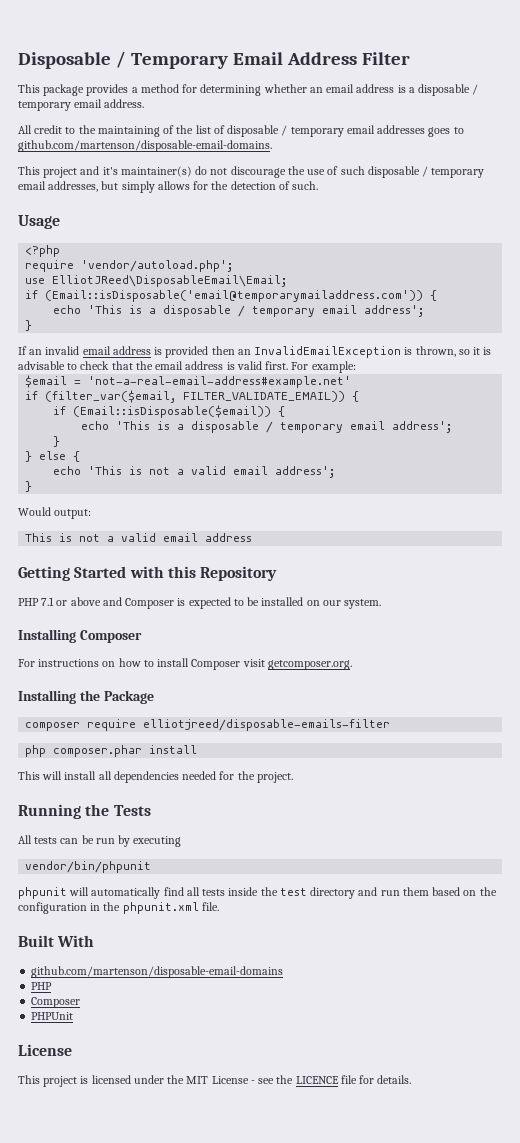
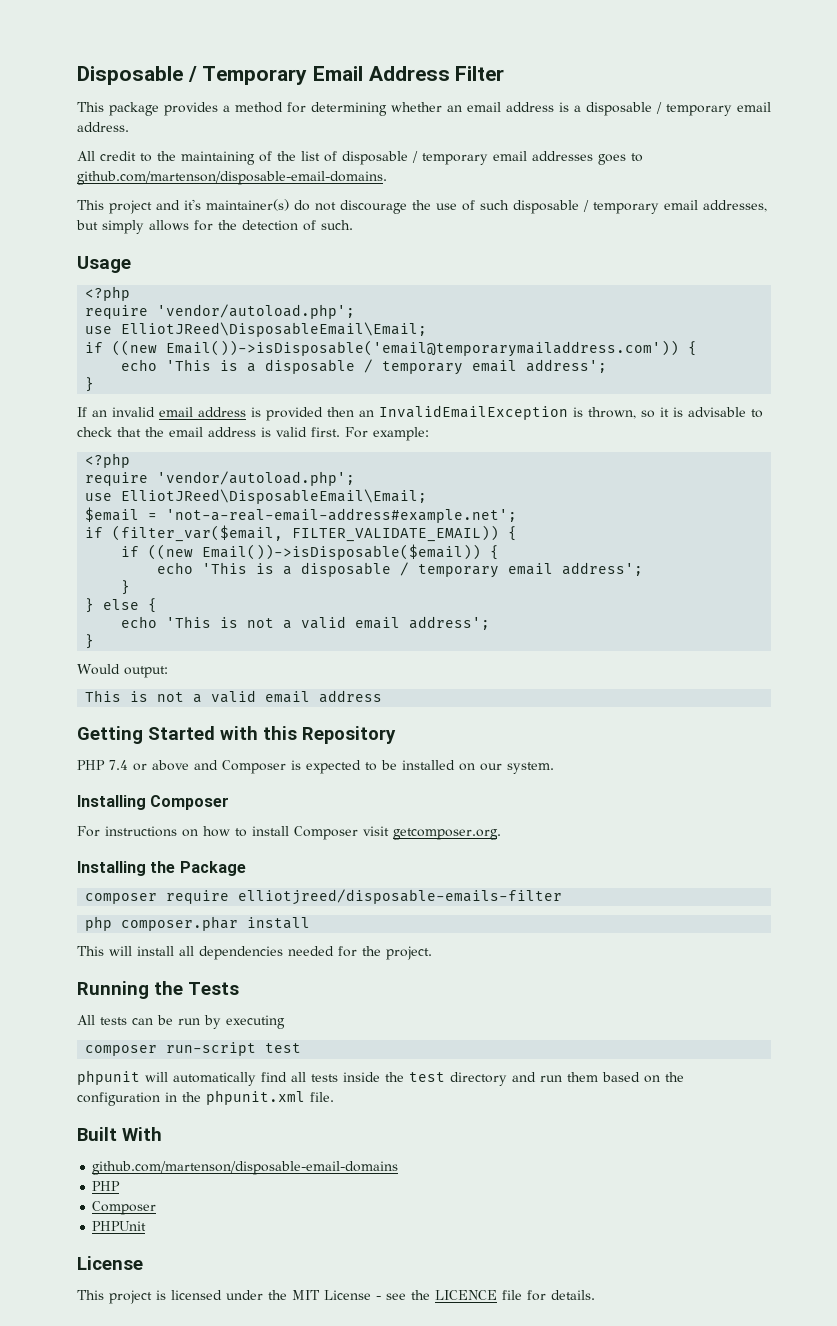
- if (Email::isDisposable('email@temporarymailaddress.com')) {
+ if ((new Email())->isDisposable('email@temporarymailaddress.com')) {
  For example:
+ <?php
+ require 'vendor/autoload.php';
+ use ElliotJReed\DisposableEmail\Email;
- $email = 'not-a-real-email-address#example.net'
+ $email = 'not-a-real-email-address#example.net';
- if (Email::isDisposable($email)) {
+ if ((new Email())->isDisposable($email)) {
- PHP 7.1 or above and Composer is expected to be installed on our system.
+ PHP 7.4 or above and Composer is expected to be installed on our system.
- vendor/bin/phpunit
+ composer run-script test

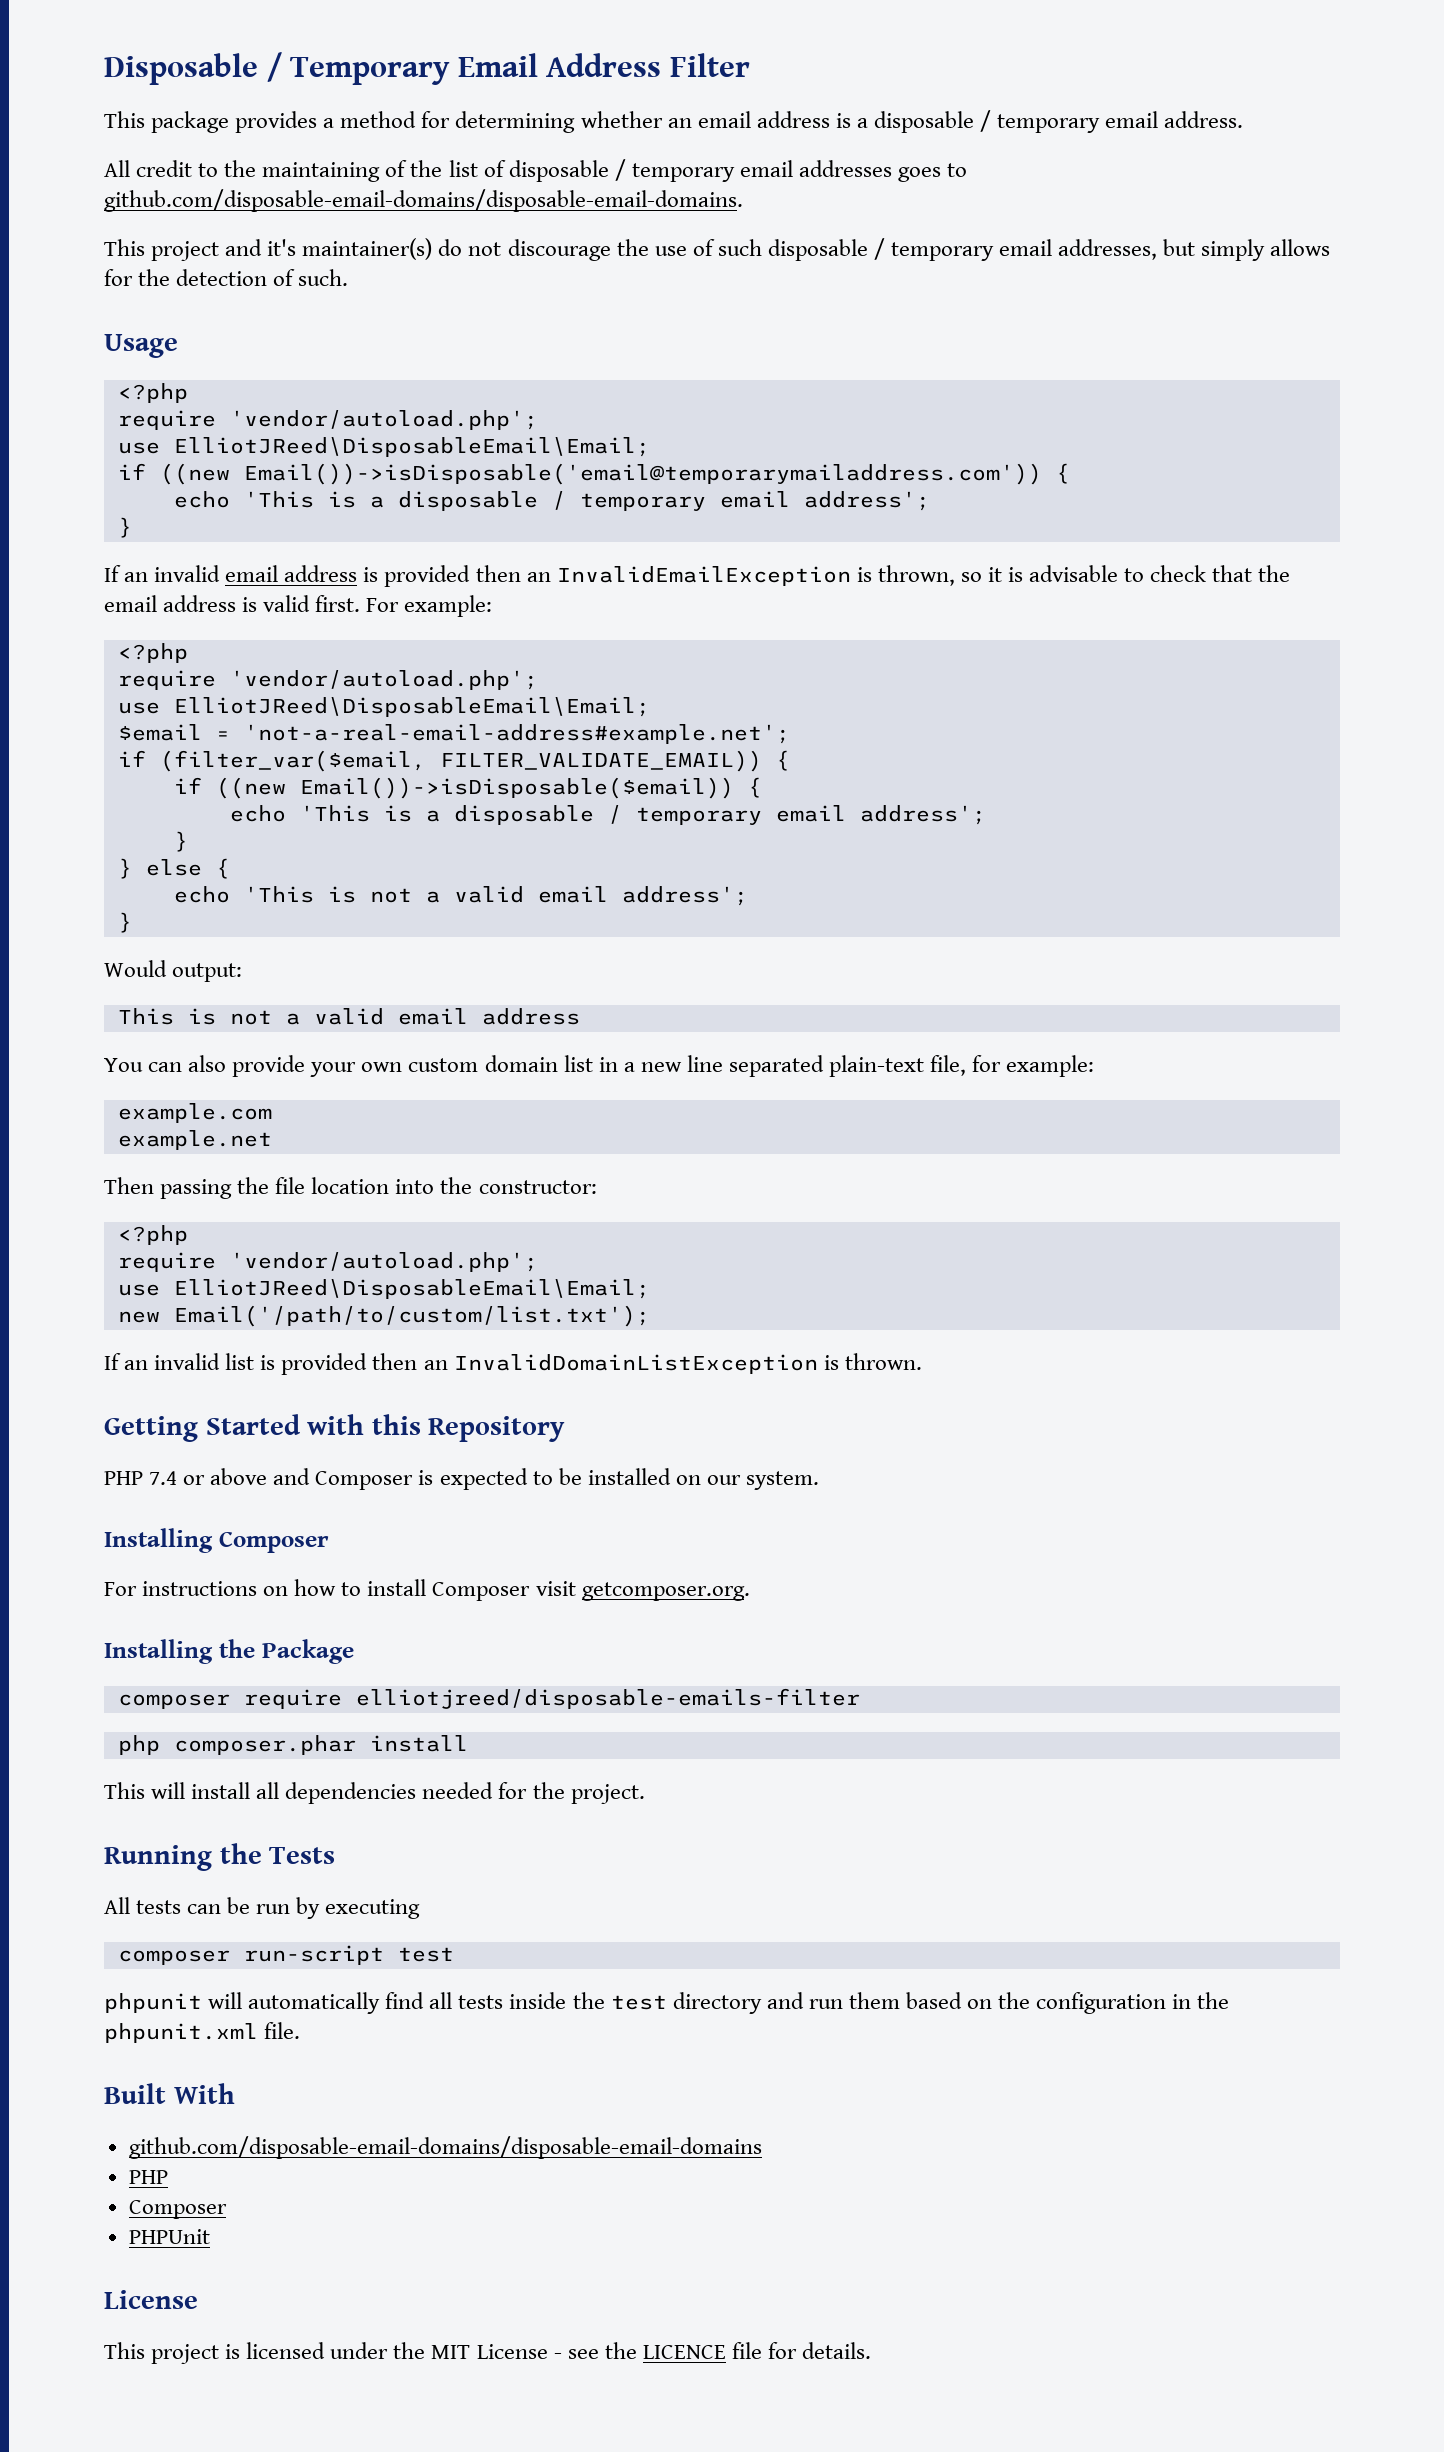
- All credit to the maintaining of the list of disposable / temporary email addresses goes to github.com/martenson/disposable-email-domains.
+ All credit to the maintaining of the list of disposable / temporary email addresses goes to github.com/disposable-email-domains/disposable-email-domains.
+ You can also provide your own custom domain list in a new line separated plain-text file, for example:
+ example.com
+ example.net
+ Then passing the file location into the constructor:
+ <?php
+ require 'vendor/autoload.php';
+ use ElliotJReed\DisposableEmail\Email;
+ new Email('/path/to/custom/list.txt');
+ If an invalid list is provided then an InvalidDomainListException is thrown.
- github.com/martenson/disposable-email-domains
+ github.com/disposable-email-domains/disposable-email-domains

